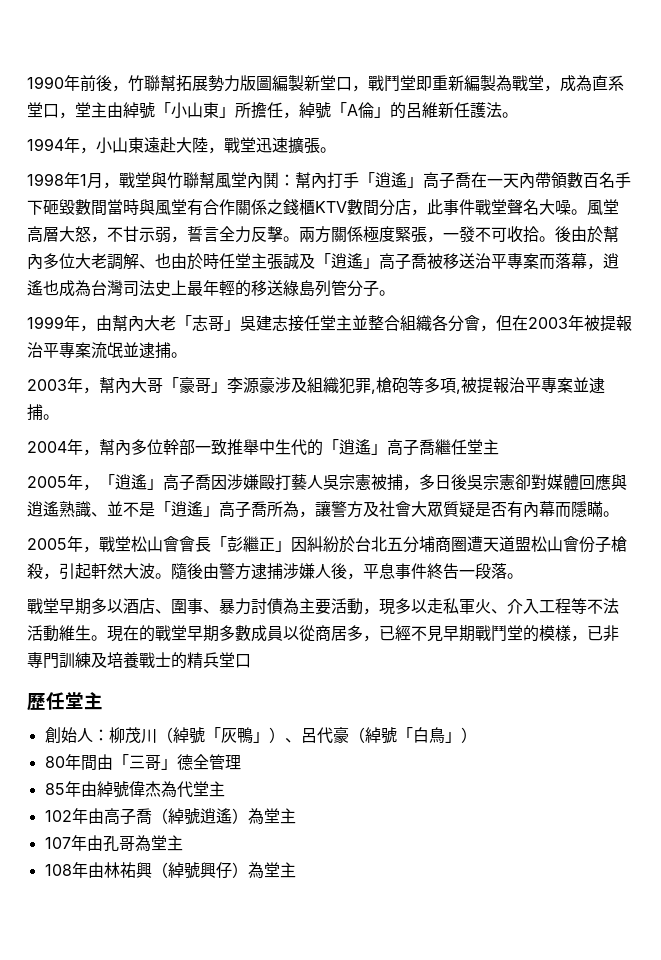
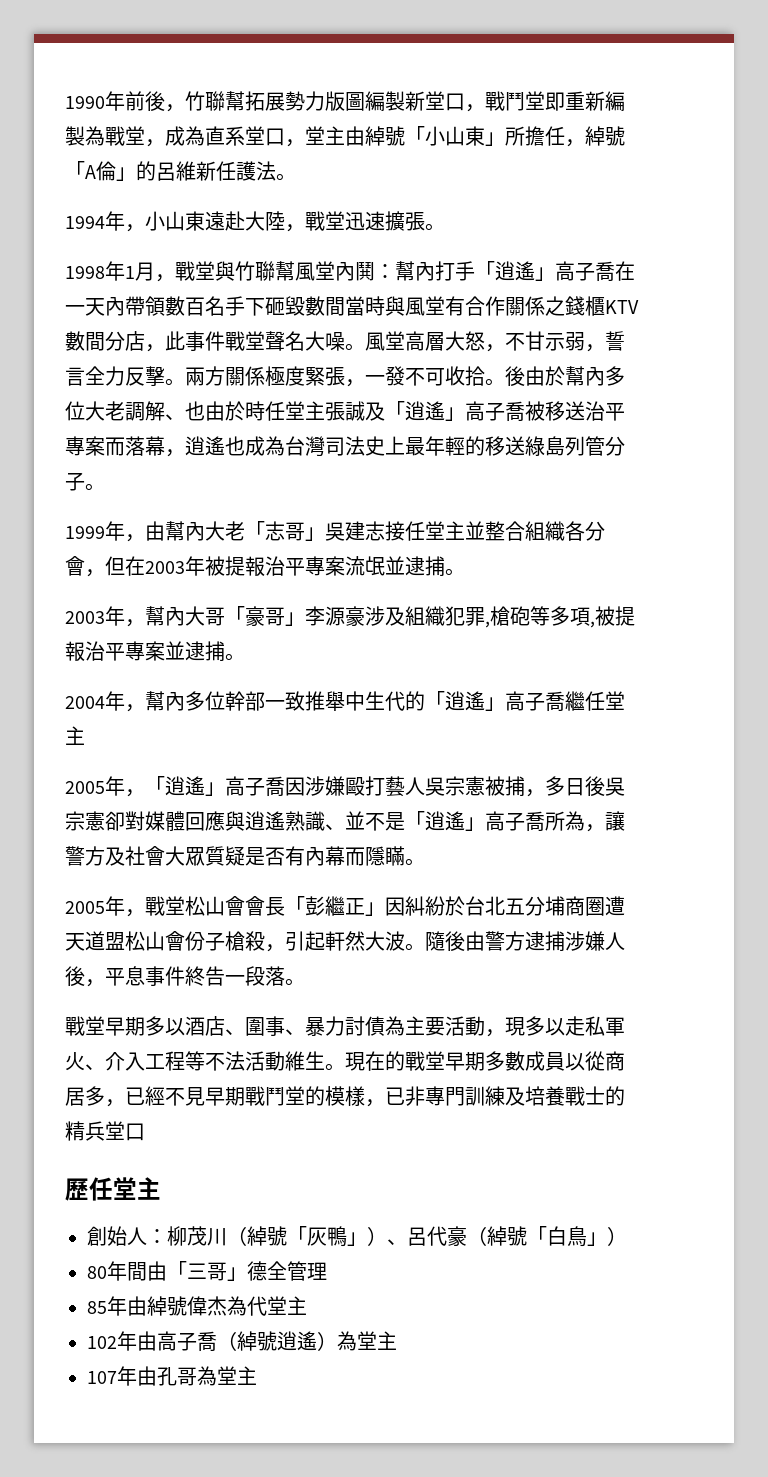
- 108年由林祐興（綽號興仔）為堂主

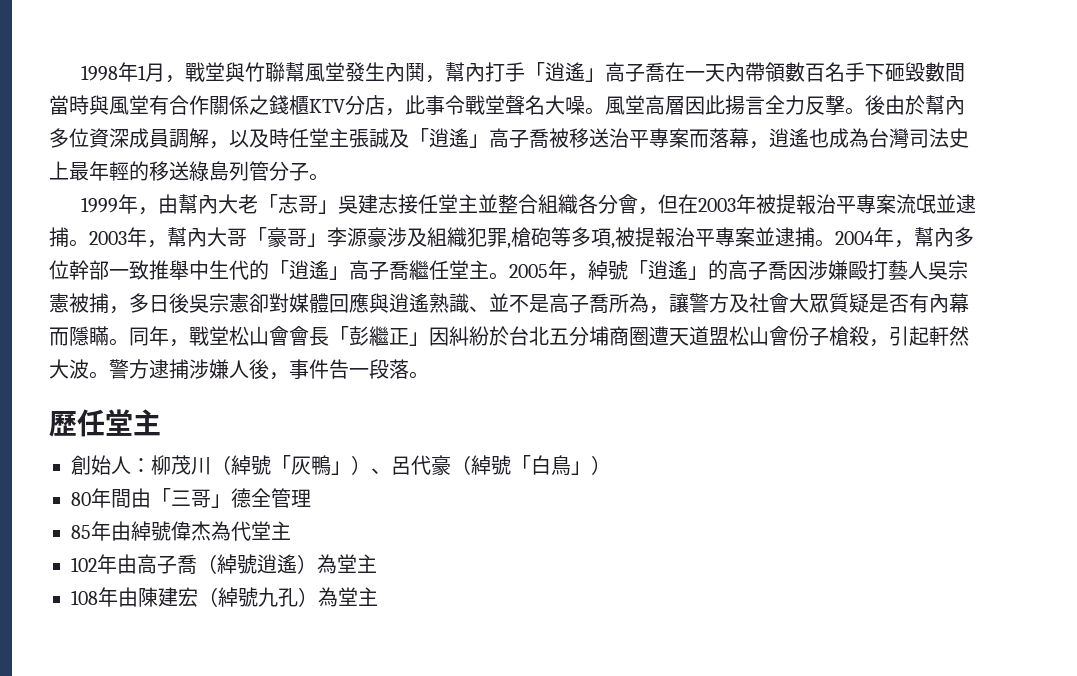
- 1990年前後，竹聯幫拓展勢力版圖編製新堂口，戰鬥堂即重新編製為戰堂，成為直系堂口，堂主由綽號「小山東」所擔任，綽號「A倫」的呂維新任護法。
- 1994年，小山東遠赴大陸，戰堂迅速擴張。
- 1998年1月，戰堂與竹聯幫風堂內鬨：幫內打手「逍遙」高子喬在一天內帶領數百名手下砸毀數間當時與風堂有合作關係之錢櫃KTV數間分店，此事件戰堂聲名大噪。
+ 1998年1月，戰堂與竹聯幫風堂發生內鬨，幫內打手「逍遙」高子喬在一天內帶領數百名手下砸毀數間當時與風堂有合作關係之錢櫃KTV分店，此事令戰堂聲名大噪。
- 風堂高層大怒，不甘示弱，誓言全力反擊。兩方關係極度緊張，一發不可收拾。後由於幫內多位大老調解、也由於時任堂主張誠及「逍遙」高子喬被移送治平專案而落幕，逍遙也成為台灣司法史上最年輕的移送綠島列管分子。
+ 風堂高層因此揚言全力反擊。後由於幫內多位資深成員調解，以及時任堂主張誠及「逍遙」高子喬被移送治平專案而落幕，逍遙也成為台灣司法史上最年輕的移送綠島列管分子。
- 1999年，由幫內大老「志哥」吳建志接任堂主並整合組織各分會，但在2003年被提報治平專案流氓並逮捕。
- 2003年，幫內大哥「豪哥」李源豪涉及組織犯罪,槍砲等多項,被提報治平專案並逮捕。
- 2004年，幫內多位幹部一致推舉中生代的「逍遙」高子喬繼任堂主
- 2005年，「逍遙」高子喬因涉嫌毆打藝人吳宗憲被捕，多日後吳宗憲卻對媒體回應與逍遙熟識、並不是「逍遙」高子喬所為，讓警方及社會大眾質疑是否有內幕而隱瞞。
- 2005年，戰堂松山會會長「彭繼正」因糾紛於台北五分埔商圈遭天道盟松山會份子槍殺，引起軒然大波。
+ 1999年，由幫內大老「志哥」吳建志接任堂主並整合組織各分會，但在2003年被提報治平專案流氓並逮捕。2003年，幫內大哥「豪哥」李源豪涉及組織犯罪,槍砲等多項,被提報治平專案並逮捕。2004年，幫內多位幹部一致推舉中生代的「逍遙」高子喬繼任堂主。2005年，綽號「逍遙」的高子喬因涉嫌毆打藝人吳宗憲被捕，多日後吳宗憲卻對媒體回應與逍遙熟識、並不是高子喬所為，讓警方及社會大眾質疑是否有內幕而隱瞞。同年，戰堂松山會會長「彭繼正」因糾紛於台北五分埔商圈遭天道盟松山會份子槍殺，引起軒然大波。
- 隨後由警方逮捕涉嫌人後，平息事件終告一段落。
+ 警方逮捕涉嫌人後，事件告一段落。
- 戰堂早期多以酒店、圍事、暴力討債為主要活動，現多以走私軍火、介入工程等不法活動維生。現在的戰堂早期多數成員以從商居多，已經不見早期戰鬥堂的模樣，已非專門訓練及培養戰士的精兵堂口
- 107年由孔哥為堂主
+ 108年由陳建宏（綽號九孔）為堂主

